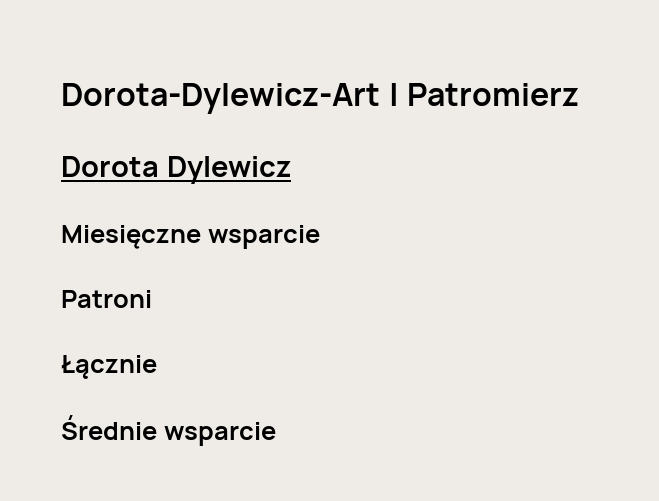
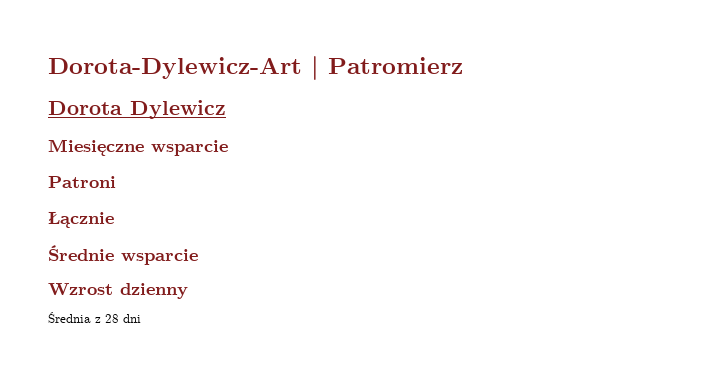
+ Wzrost dzienny
+ Średnia z 28 dni

